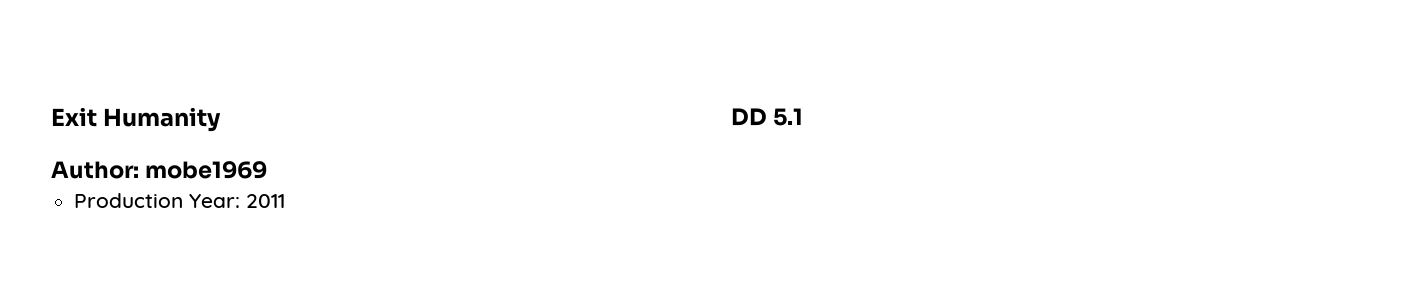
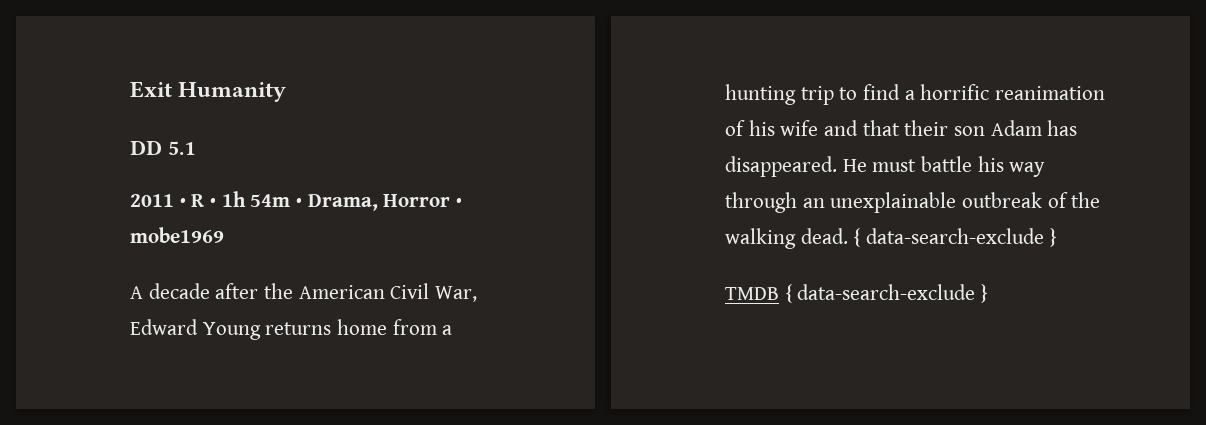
- Author: mobe1969
- Production Year: 2011
  DD 5.1
+ 2011 • R • 1h 54m • Drama, Horror • mobe1969
+ A decade after the American Civil War, Edward Young returns home from a hunting trip to find a horrific reanimation of his wife and that their son Adam has disappeared. He must battle his way through an unexplainable outbreak of the walking dead. { data-search-exclude }
+ TMDB { data-search-exclude }

